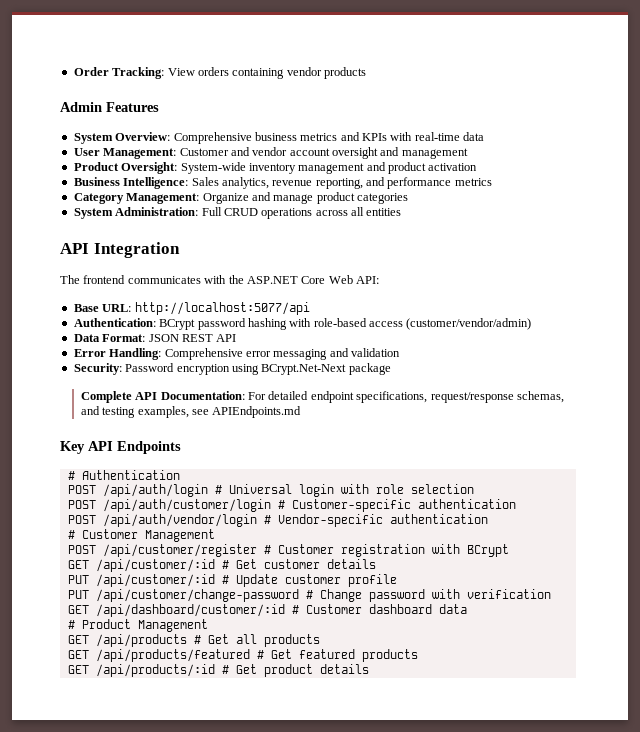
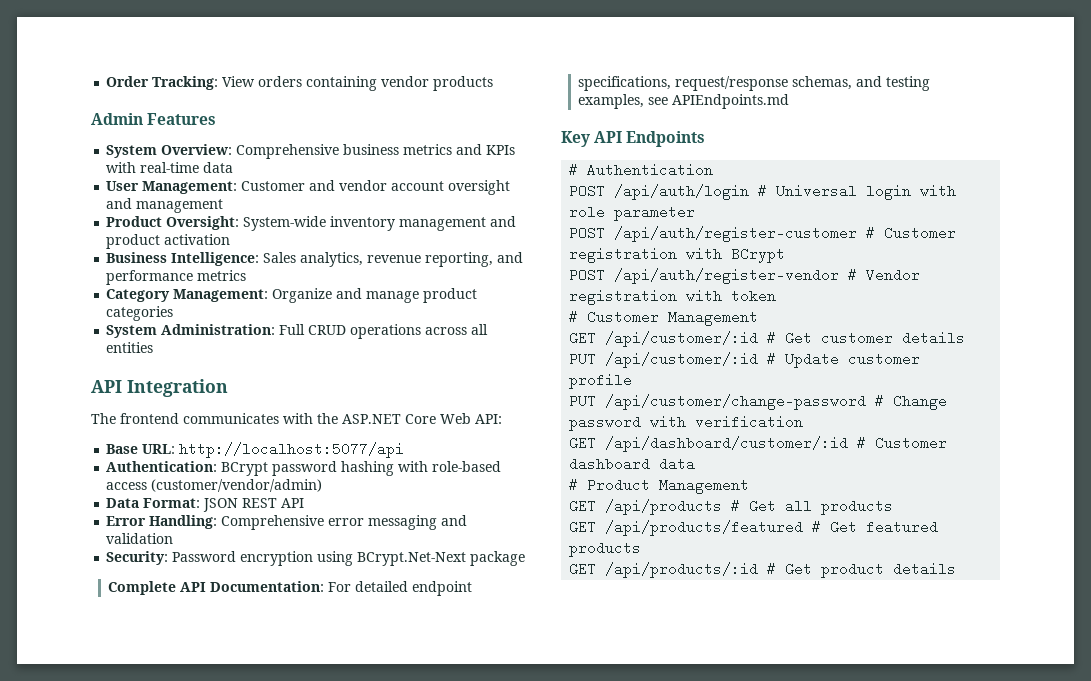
- POST /api/auth/login # Universal login with role selection
- POST /api/auth/customer/login # Customer-specific authentication
- POST /api/auth/vendor/login # Vendor-specific authentication
- # Customer Management
- POST /api/customer/register # Customer registration with BCrypt
+ POST /api/auth/login # Universal login with role parameter
+ POST /api/auth/register-customer # Customer registration with BCrypt
+ POST /api/auth/register-vendor # Vendor registration with token
+ # Customer Management

